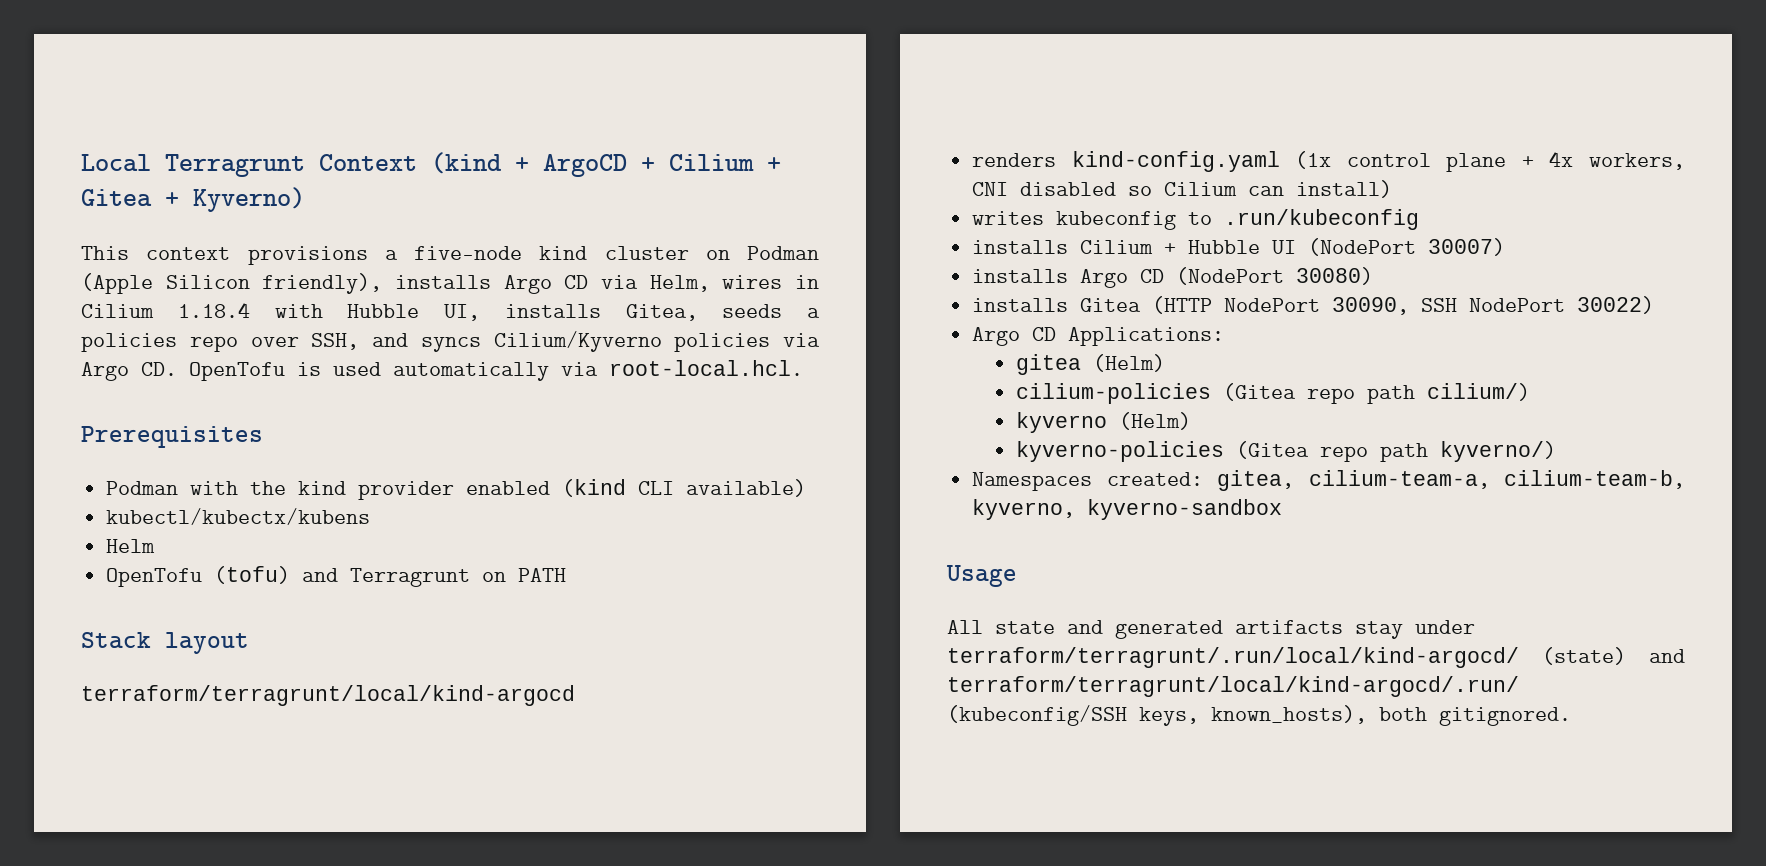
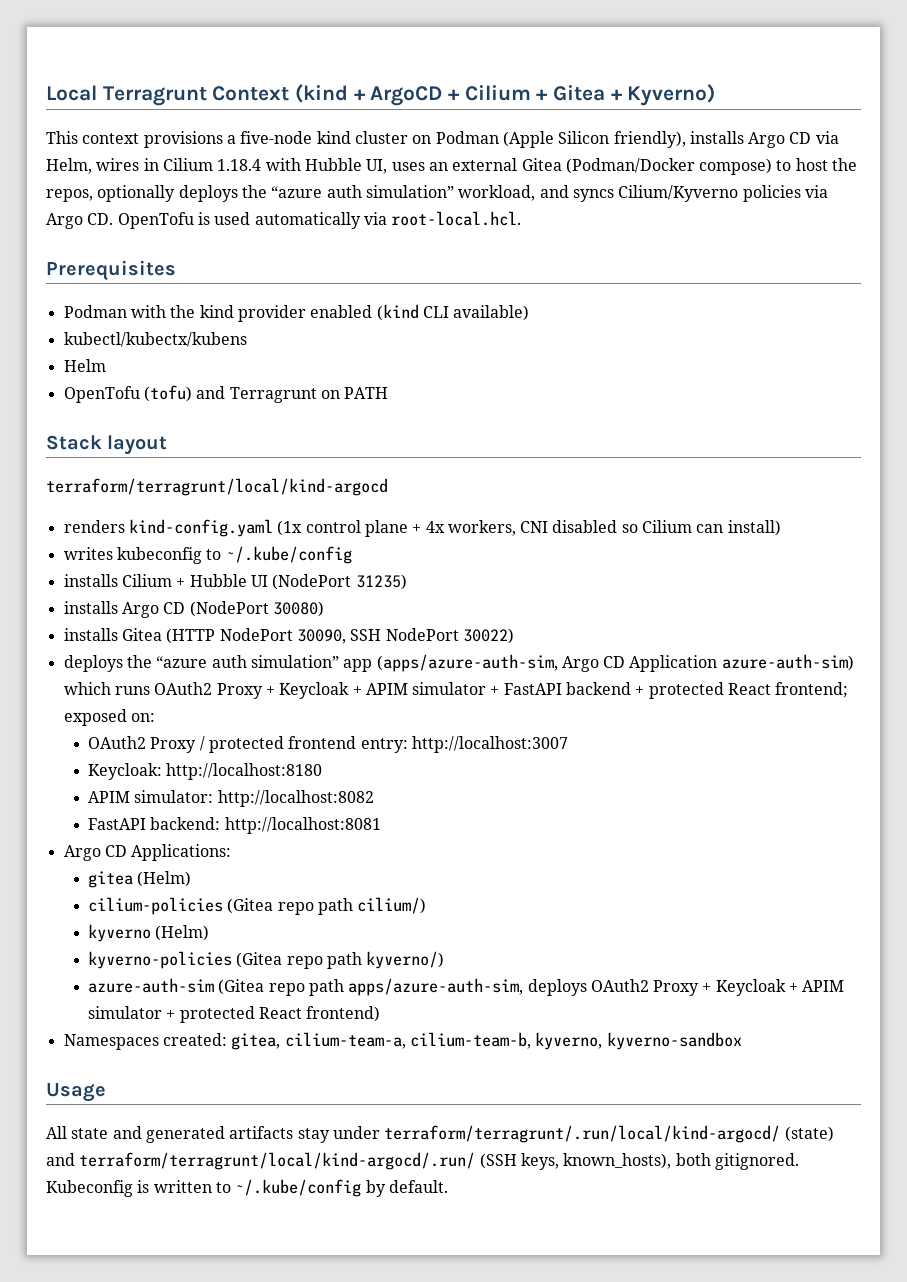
- This context provisions a five-node kind cluster on Podman (Apple Silicon friendly), installs Argo CD via Helm, wires in Cilium 1.18.4 with Hubble UI, installs Gitea, seeds a policies repo over SSH, and syncs Cilium/Kyverno policies via Argo CD. OpenTofu is used automatically via root-local.hcl.
+ This context provisions a five-node kind cluster on Podman (Apple Silicon friendly), installs Argo CD via Helm, wires in Cilium 1.18.4 with Hubble UI, uses an external Gitea (Podman/Docker compose) to host the repos, optionally deploys the “azure auth simulation” workload, and syncs Cilium/Kyverno policies via Argo CD. OpenTofu is used automatically via root-local.hcl.
- writes kubeconfig to .run/kubeconfig
+ writes kubeconfig to ~/.kube/config
- installs Cilium + Hubble UI (NodePort 30007)
+ installs Cilium + Hubble UI (NodePort 31235)
+ deploys the “azure auth simulation” app (apps/azure-auth-sim, Argo CD Application azure-auth-sim) which runs OAuth2 Proxy + Keycloak + APIM simulator + FastAPI backend + protected React frontend; exposed on:
+ OAuth2 Proxy / protected frontend entry: http://localhost:3007
+ Keycloak: http://localhost:8180
+ APIM simulator: http://localhost:8082
+ FastAPI backend: http://localhost:8081
+ azure-auth-sim (Gitea repo path apps/azure-auth-sim, deploys OAuth2 Proxy + Keycloak + APIM simulator + protected React frontend)
- All state and generated artifacts stay under terraform/terragrunt/.run/local/kind-argocd/ (state) and terraform/terragrunt/local/kind-argocd/.run/ (kubeconfig/SSH keys, known_hosts), both gitignored.
+ All state and generated artifacts stay under terraform/terragrunt/.run/local/kind-argocd/ (state) and terraform/terragrunt/local/kind-argocd/.run/ (SSH keys, known_hosts), both gitignored.
+ Kubeconfig is written to ~/.kube/config by default.

